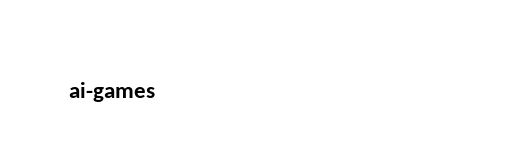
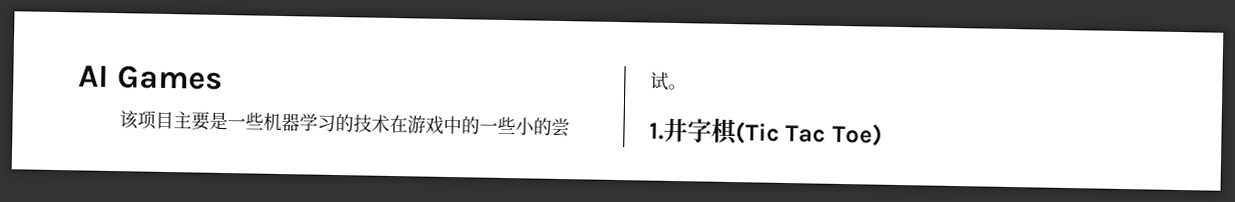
- ai-games
+ AI Games
+ 该项目主要是一些机器学习的技术在游戏中的一些小的尝试。
+ 1.井字棋(Tic Tac Toe)

